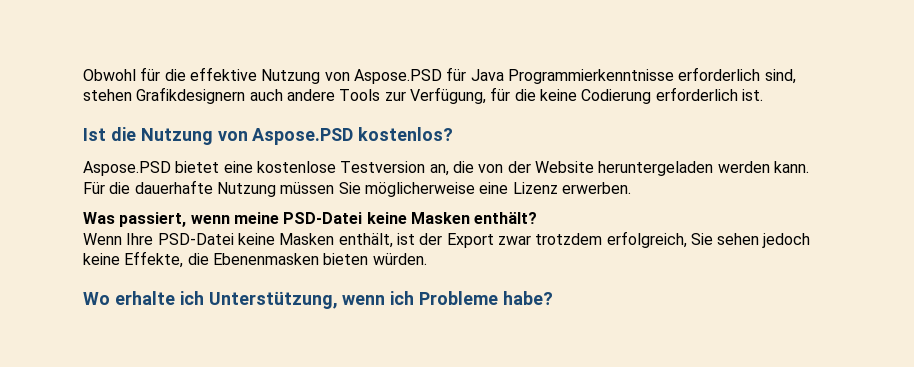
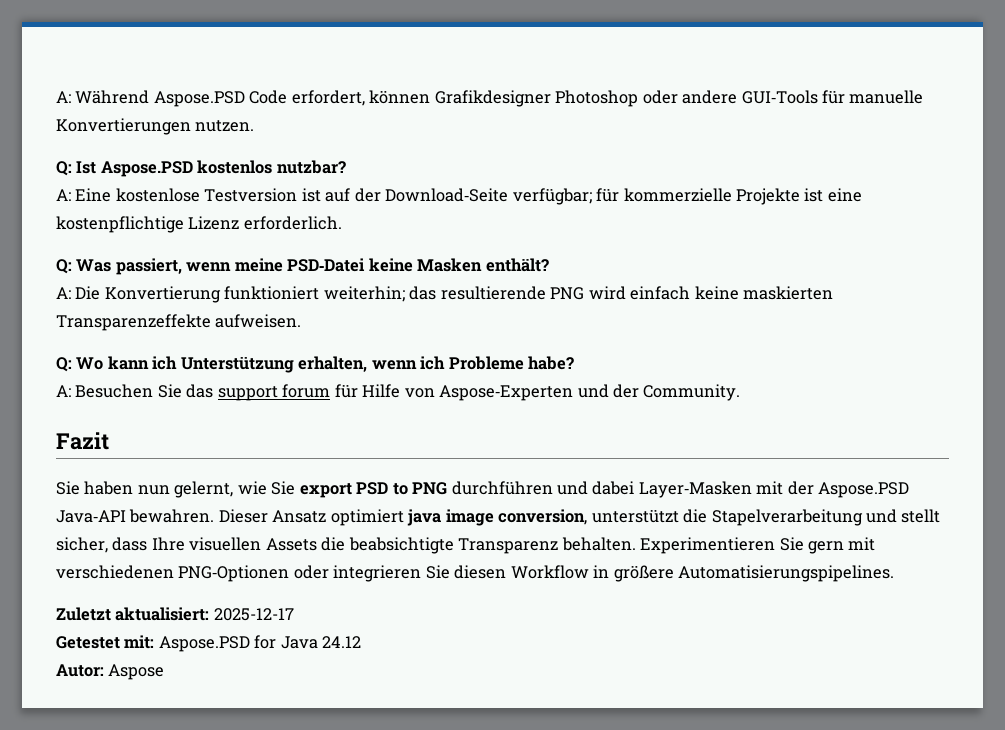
- Obwohl für die effektive Nutzung von Aspose.PSD für Java Programmierkenntnisse erforderlich sind, stehen Grafikdesignern auch andere Tools zur Verfügung, für die keine Codierung erforderlich ist.
- Ist die Nutzung von Aspose.PSD kostenlos?
- Aspose.PSD bietet eine kostenlose Testversion an, die von der Website heruntergeladen werden kann. Für die dauerhafte Nutzung müssen Sie möglicherweise eine Lizenz erwerben.
- Was passiert, wenn meine PSD‑Datei keine Masken enthält?
+ A: Während Aspose.PSD Code erfordert, können Grafikdesigner Photoshop oder andere GUI‑Tools für manuelle Konvertierungen nutzen.
+ Q: Ist Aspose.PSD kostenlos nutzbar?
+ A: Eine kostenlose Testversion ist auf der Download‑Seite verfügbar; für kommerzielle Projekte ist eine kostenpflichtige Lizenz erforderlich.
+ Q: Was passiert, wenn meine PSD‑Datei keine Masken enthält?
- Wenn Ihre PSD-Datei keine Masken enthält, ist der Export zwar trotzdem erfolgreich, Sie sehen jedoch keine Effekte, die Ebenenmasken bieten würden.
- Wo erhalte ich Unterstützung, wenn ich Probleme habe?
+ A: Die Konvertierung funktioniert weiterhin; das resultierende PNG wird einfach keine maskierten Transparenzeffekte aufweisen.
+ Q: Wo kann ich Unterstützung erhalten, wenn ich Probleme habe?
+ A: Besuchen Sie das support forum für Hilfe von Aspose‑Experten und der Community.
+ Fazit
+ Sie haben nun gelernt, wie Sie export PSD to PNG durchführen und dabei Layer‑Masken mit der Aspose.PSD Java‑API bewahren. Dieser Ansatz optimiert java image conversion, unterstützt die Stapelverarbeitung und stellt sicher, dass Ihre visuellen Assets die beabsichtigte Transparenz behalten. Experimentieren Sie gern mit verschiedenen PNG‑Optionen oder integrieren Sie diesen Workflow in größere Automatisierungspipelines.
+ Zuletzt aktualisiert: 2025-12-17
+ Getestet mit: Aspose.PSD for Java 24.12
+ Autor: Aspose

